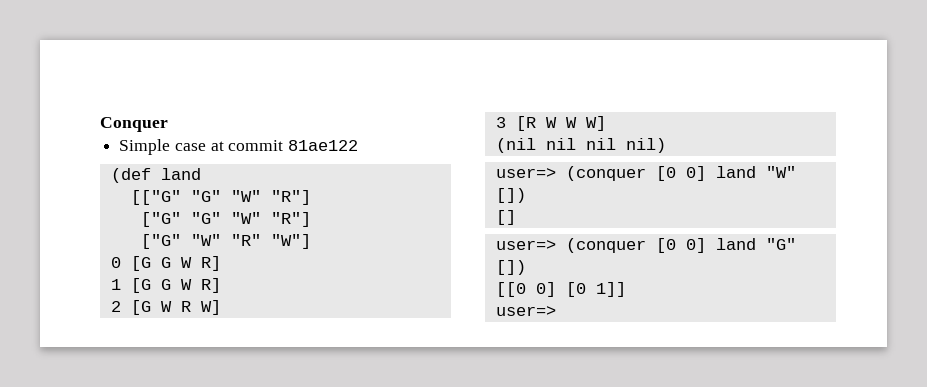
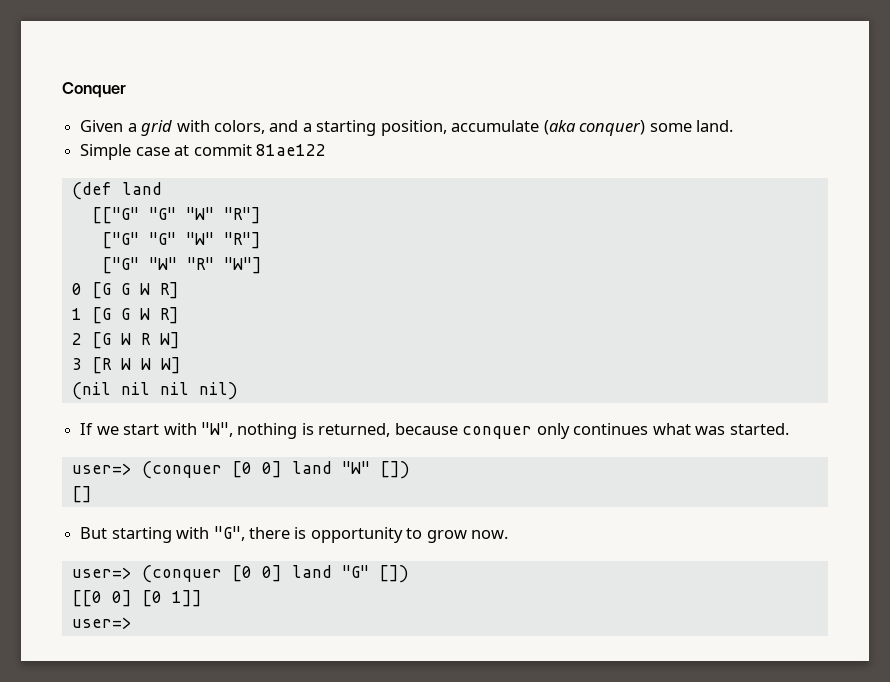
+ Given a grid with colors, and a starting position, accumulate (aka conquer) some land.
+ If we start with "W", nothing is returned, because conquer only continues what was started.
+ But starting with "G", there is opportunity to grow now.

